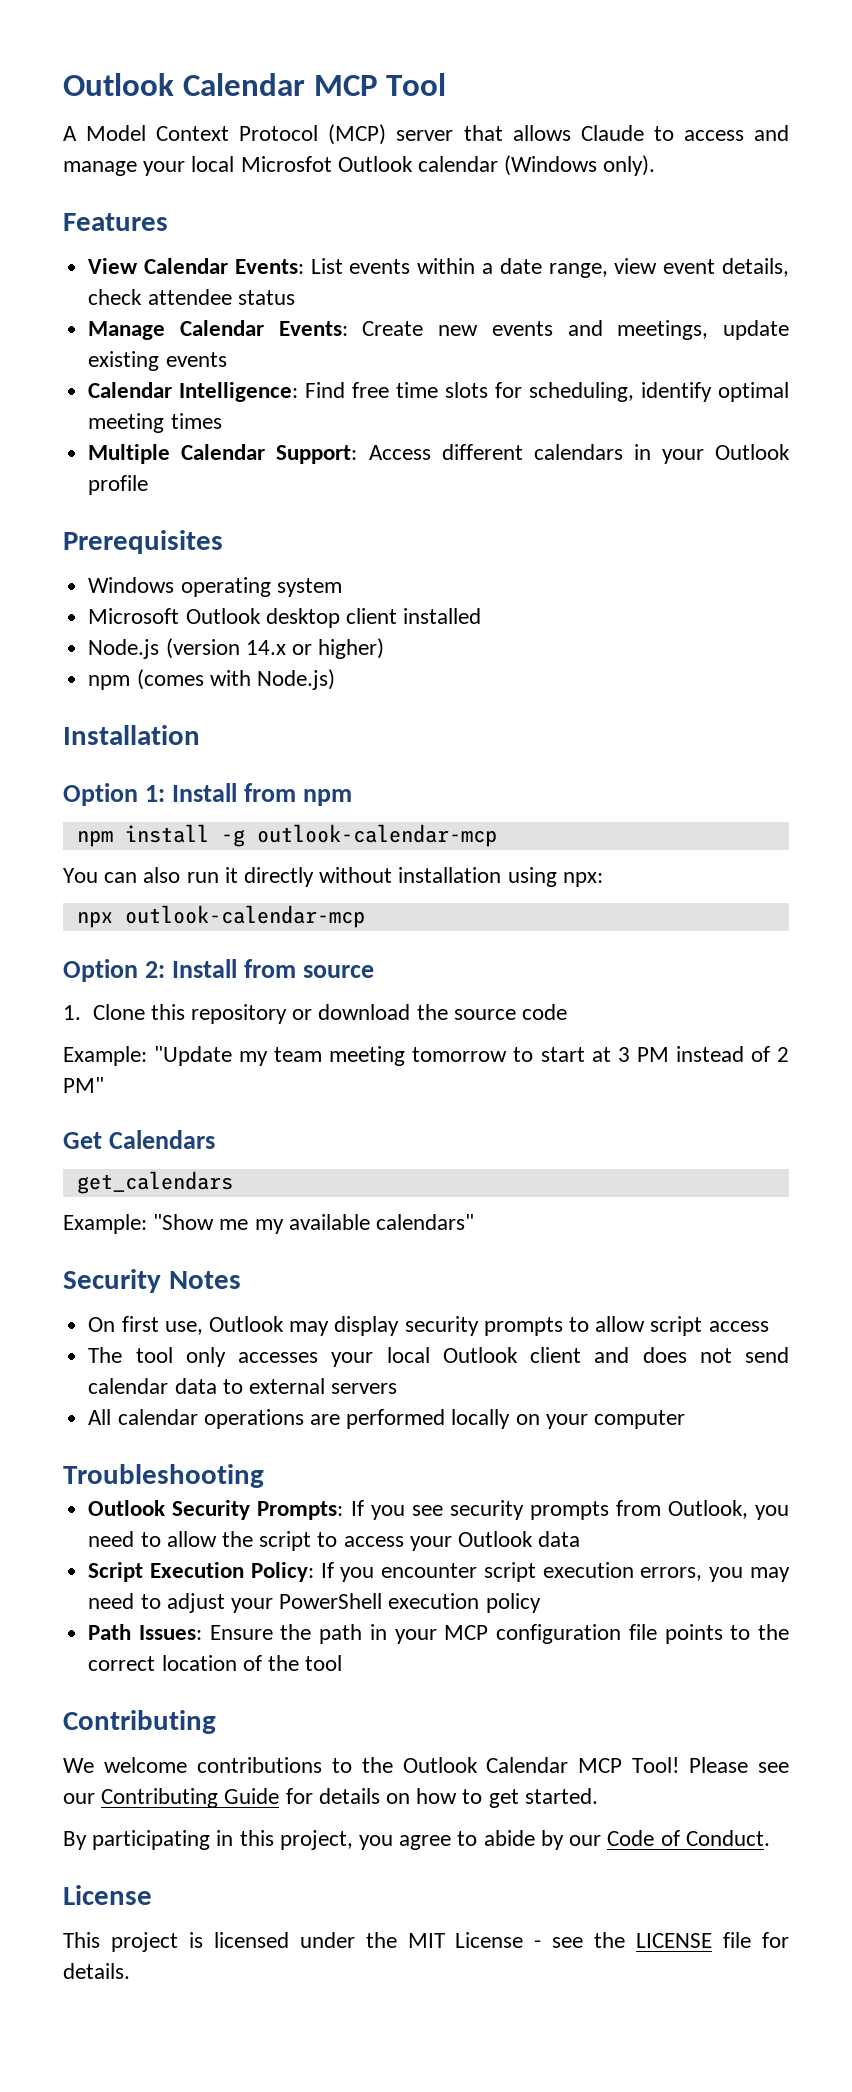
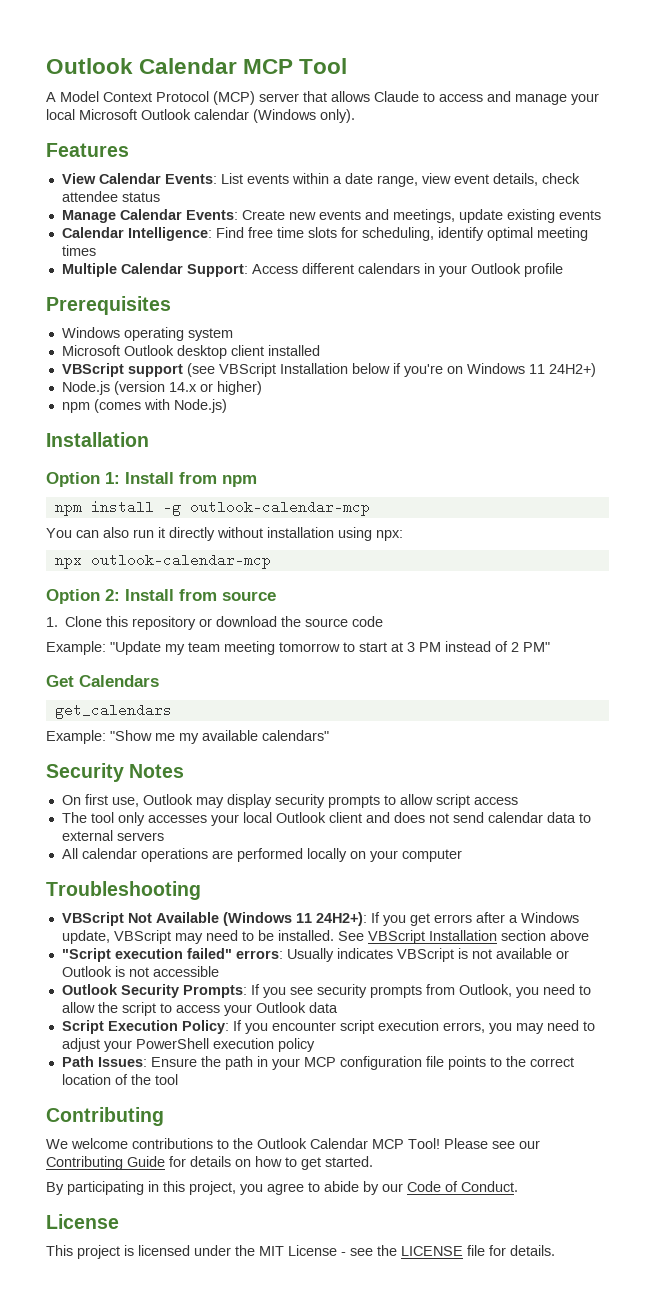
- A Model Context Protocol (MCP) server that allows Claude to access and manage your local Microsfot Outlook calendar (Windows only).
+ A Model Context Protocol (MCP) server that allows Claude to access and manage your local Microsoft Outlook calendar (Windows only).
+ VBScript support (see VBScript Installation below if you're on Windows 11 24H2+)
+ VBScript Not Available (Windows 11 24H2+): If you get errors after a Windows update, VBScript may need to be installed. See VBScript Installation section above
+ "Script execution failed" errors: Usually indicates VBScript is not available or Outlook is not accessible

